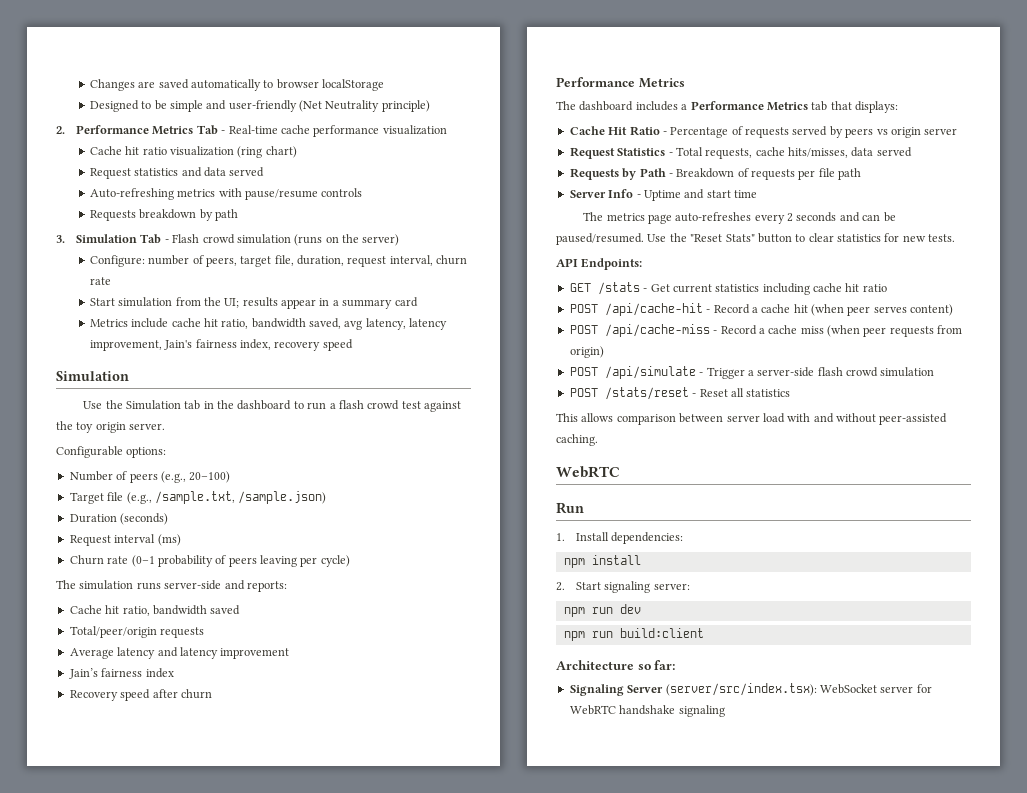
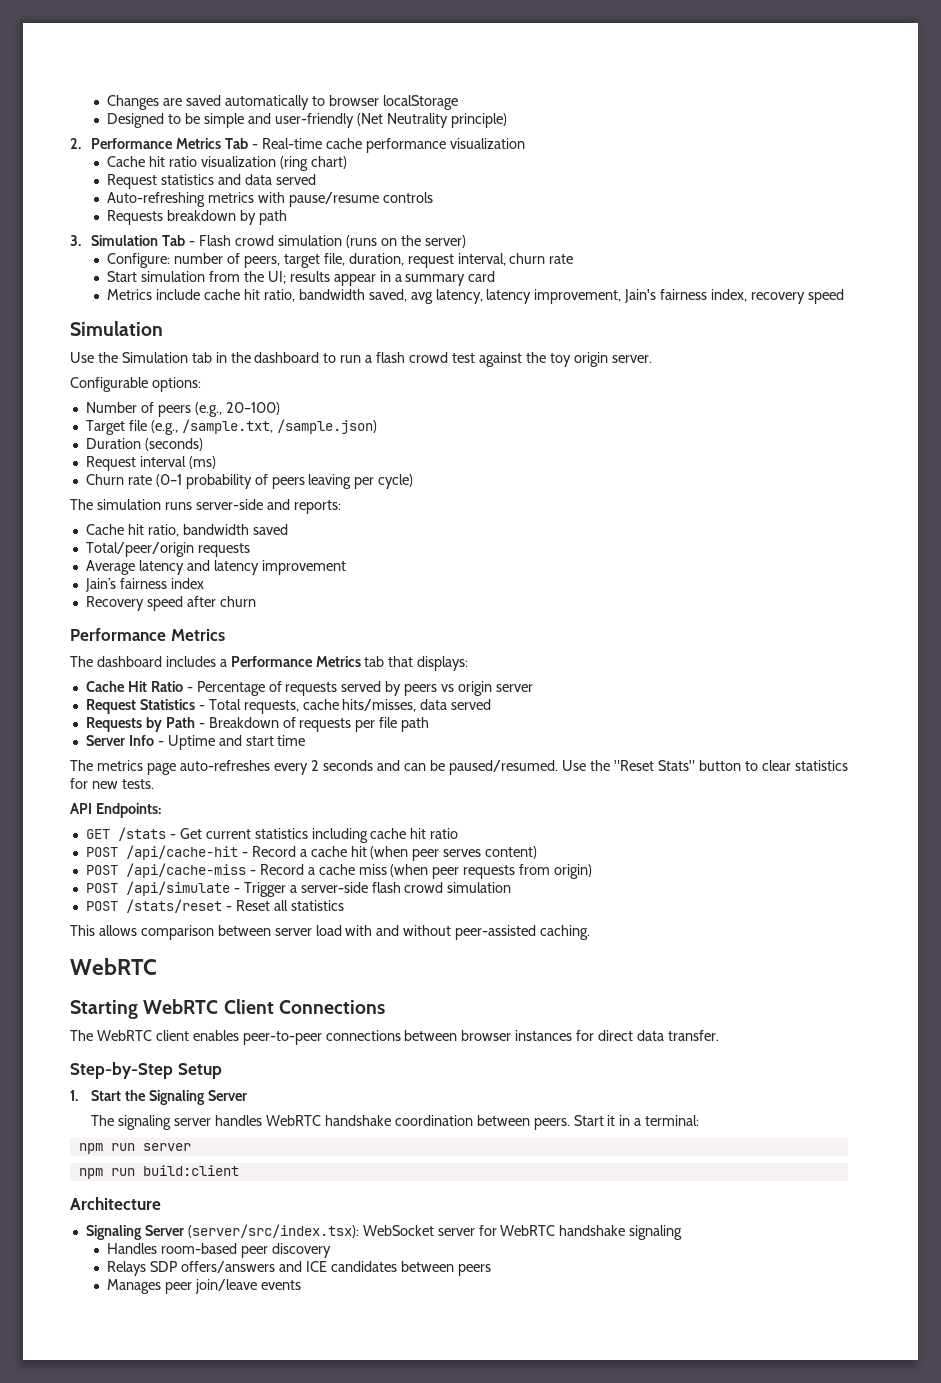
- Run
- 1. Install dependencies:
- npm install
- 2. Start signaling server:
- npm run dev
+ Starting WebRTC Client Connections
+ The WebRTC client enables peer-to-peer connections between browser instances for direct data transfer.
+ Step-by-Step Setup
+ 1. Start the Signaling Server
+ The signaling server handles WebRTC handshake coordination between peers. Start it in a terminal:
+ npm run server
- Architecture so far:
+ Architecture
+ Handles room-based peer discovery
+ Relays SDP offers/answers and ICE candidates between peers
+ Manages peer join/leave events

